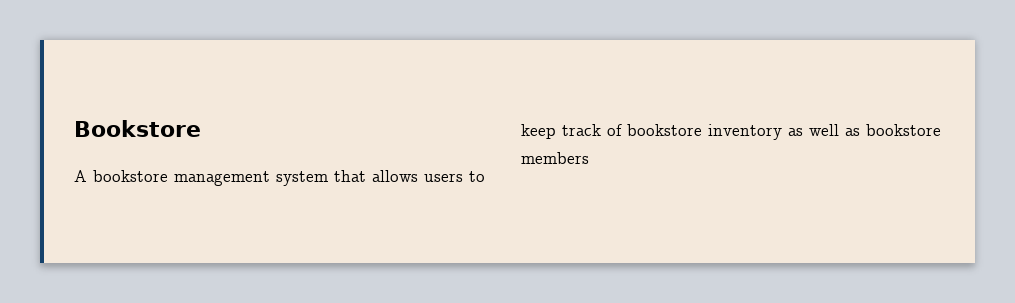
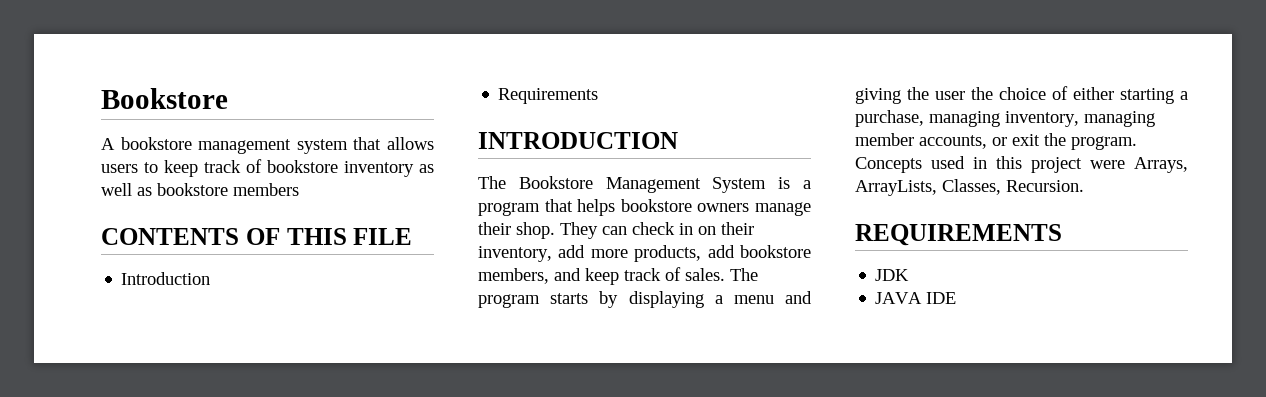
+ CONTENTS OF THIS FILE
+ Introduction
+ Requirements
+ INTRODUCTION
+ The Bookstore Management System is a program that helps bookstore owners manage their shop. They can check in on their inventory, add more products, add bookstore members, and keep track of sales. The program starts by displaying a menu and giving the user the choice of either starting a purchase, managing inventory, managing member accounts, or exit the program. Concepts used in this project were Arrays, ArrayLists, Classes, Recursion.
+ REQUIREMENTS
+ JDK
+ JAVA IDE

